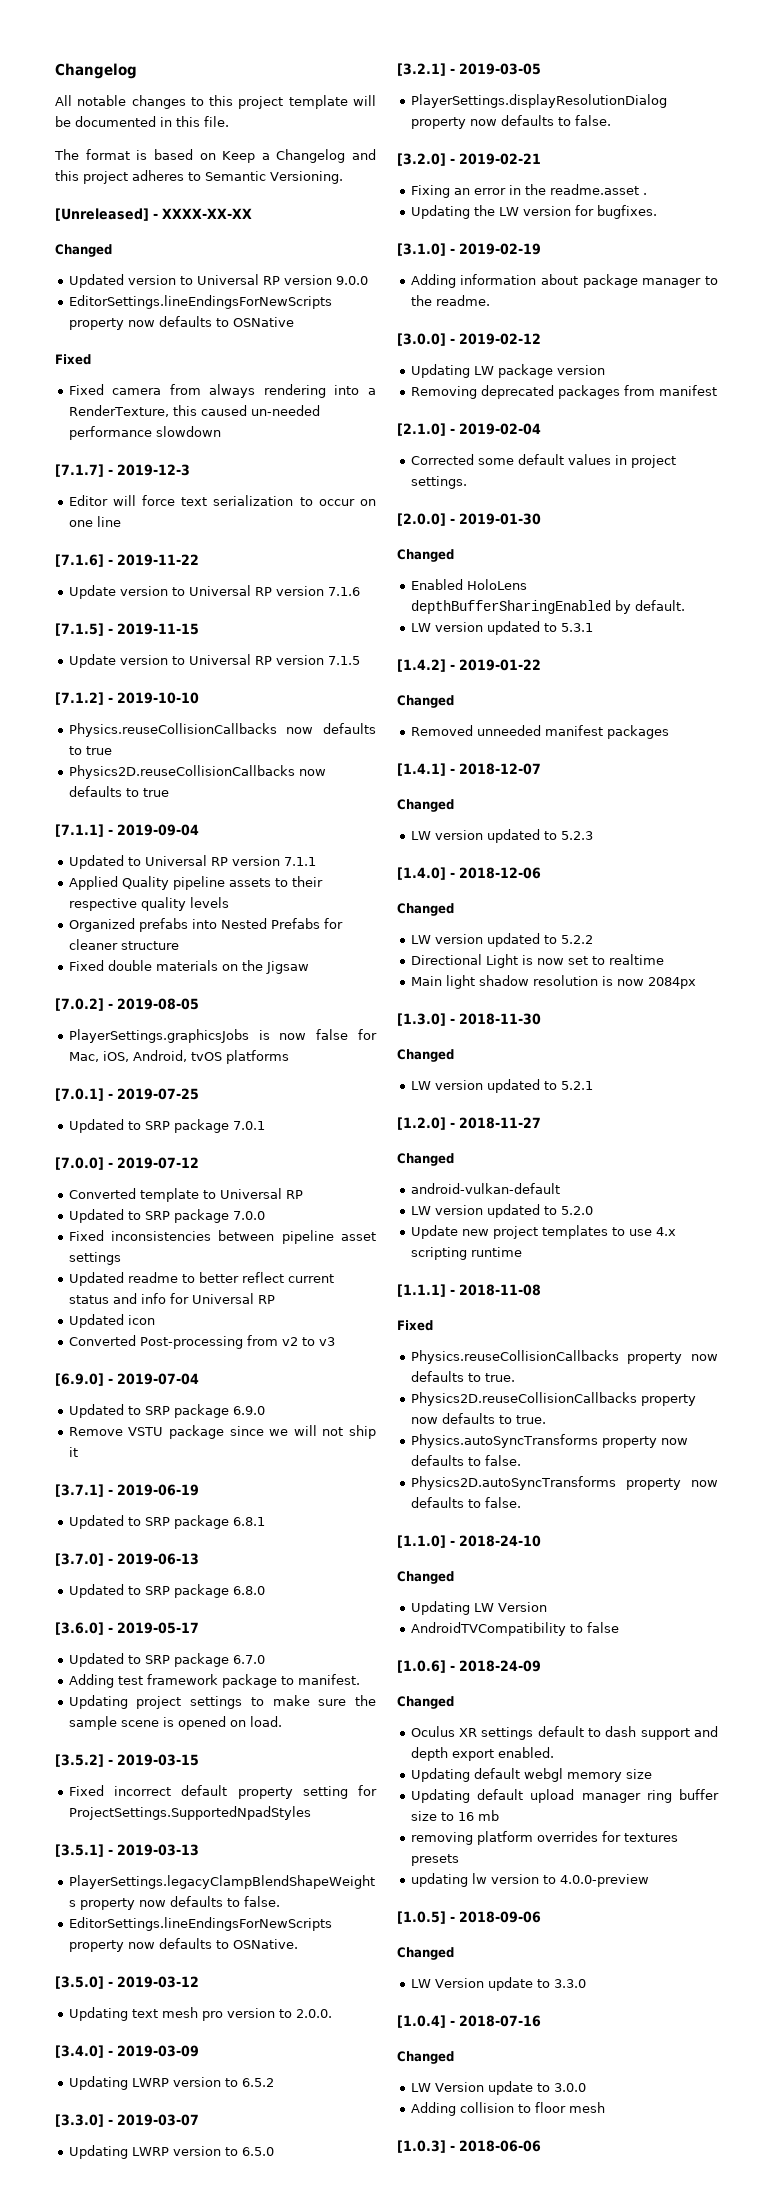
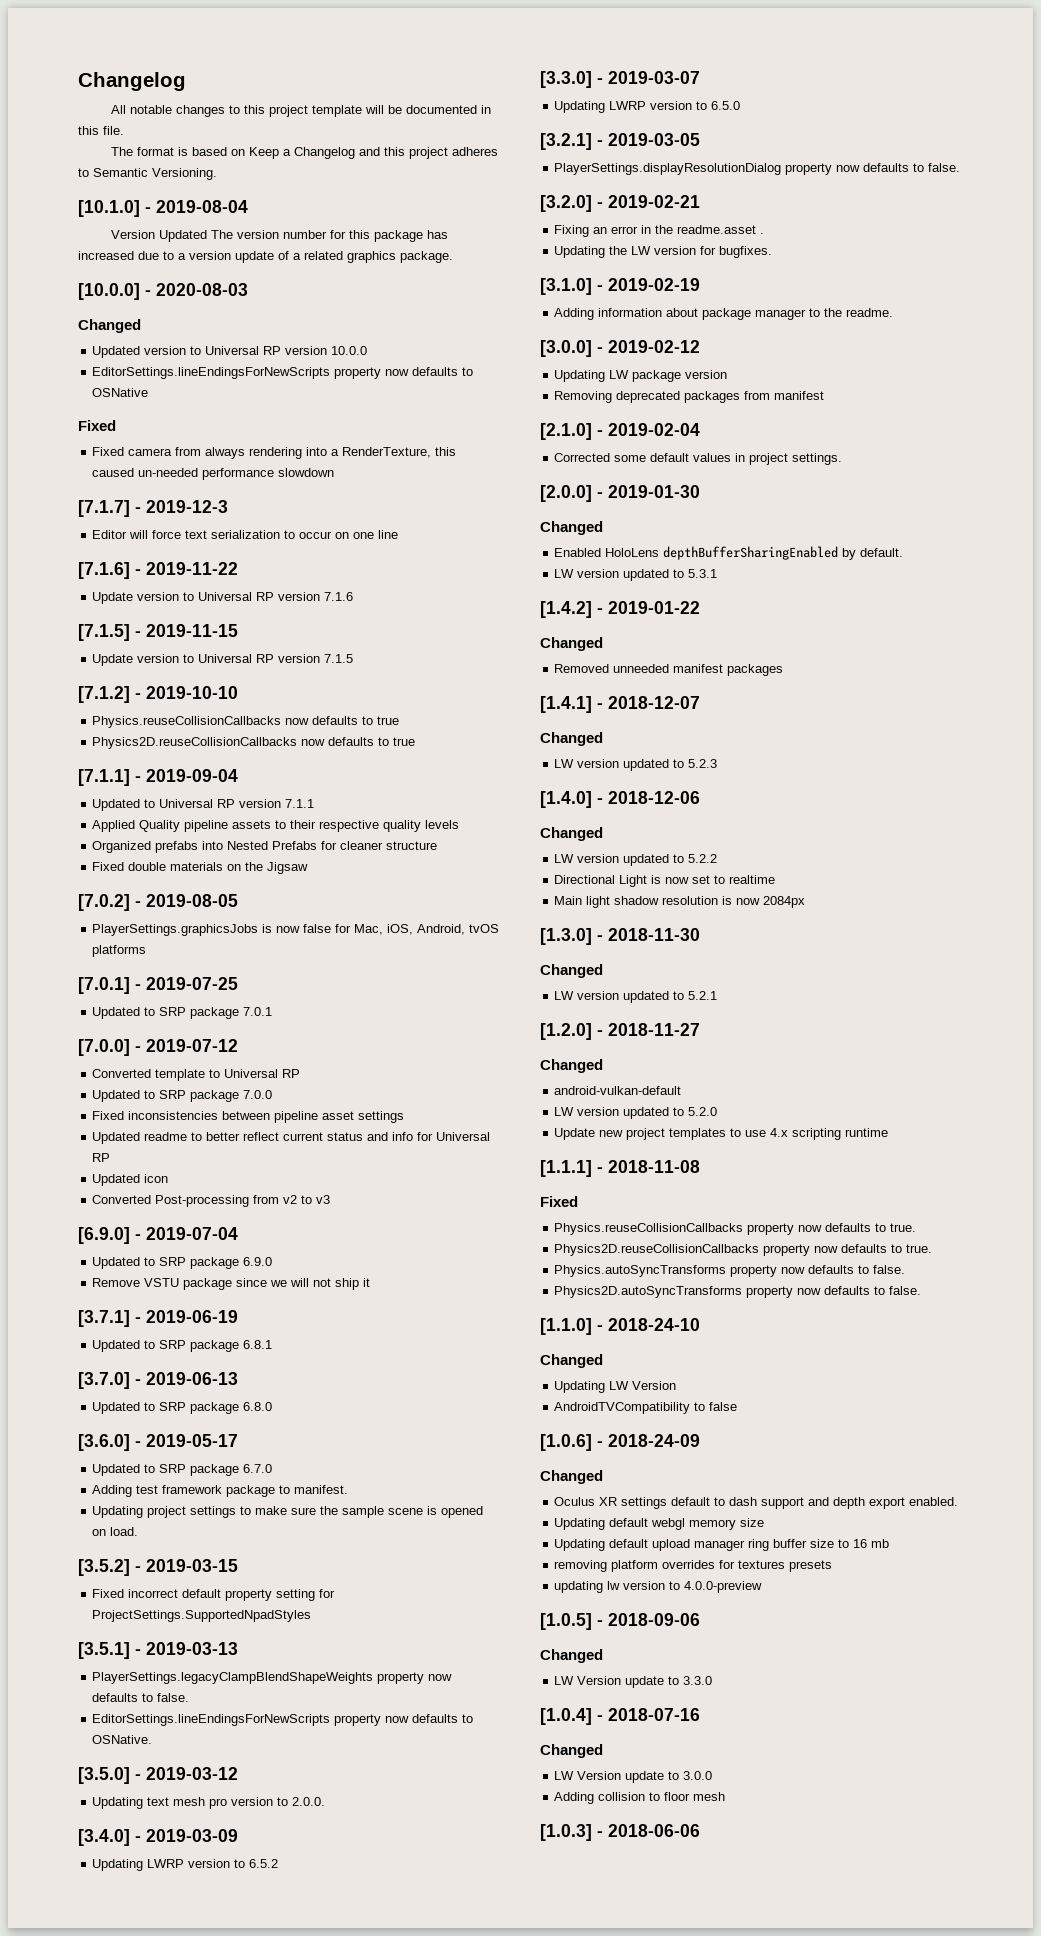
- [Unreleased] - XXXX-XX-XX
+ [10.1.0] - 2019-08-04
+ Version Updated The version number for this package has increased due to a version update of a related graphics package.
+ [10.0.0] - 2020-08-03
- Updated version to Universal RP version 9.0.0
+ Updated version to Universal RP version 10.0.0

